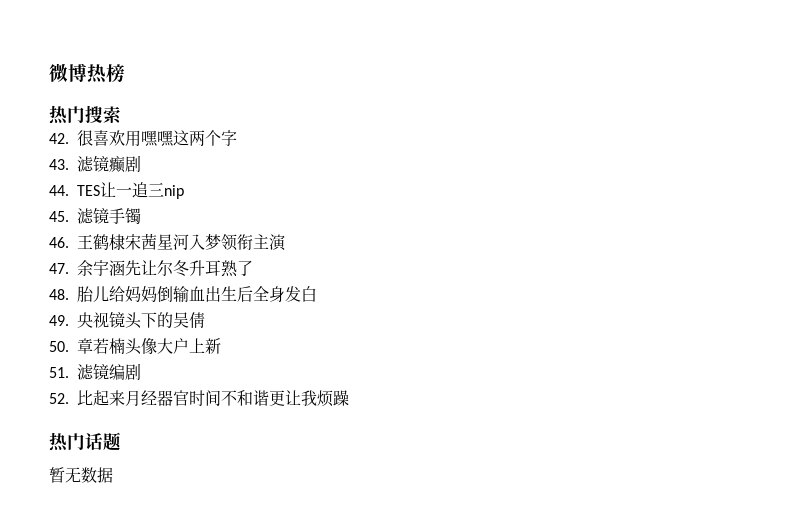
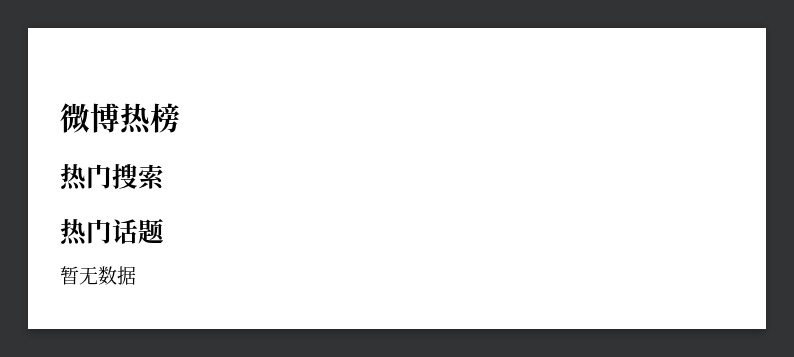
- 42.很喜欢用嘿嘿这两个字
- 43.滤镜癫剧
- 44. TES让一追三nip
- 45.滤镜手镯
- 46.王鹤棣宋茜星河入梦领衔主演
- 47.余宇涵先让尔冬升耳熟了
- 48.胎儿给妈妈倒输血出生后全身发白
- 49.央视镜头下的吴倩
- 50.章若楠头像大户上新
- 51.滤镜编剧
- 52.比起来月经器官时间不和谐更让我烦躁

